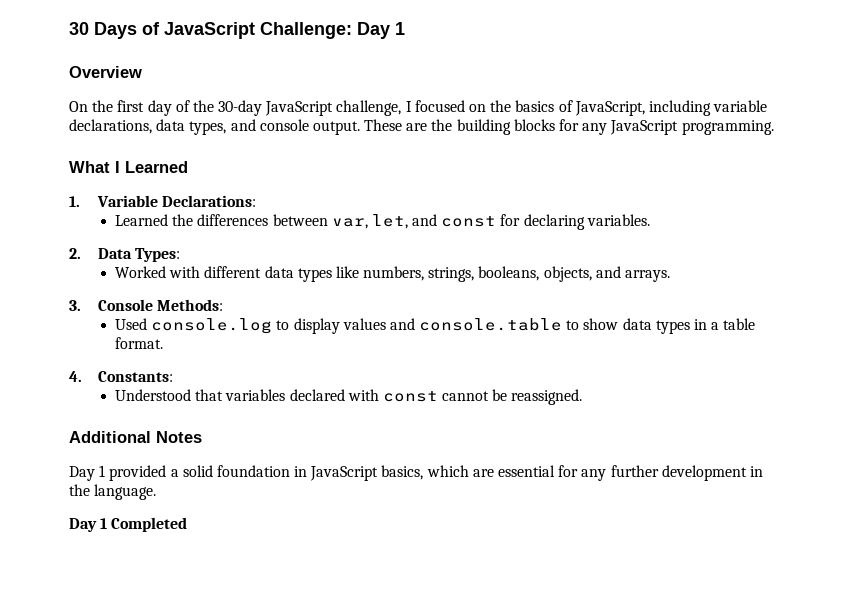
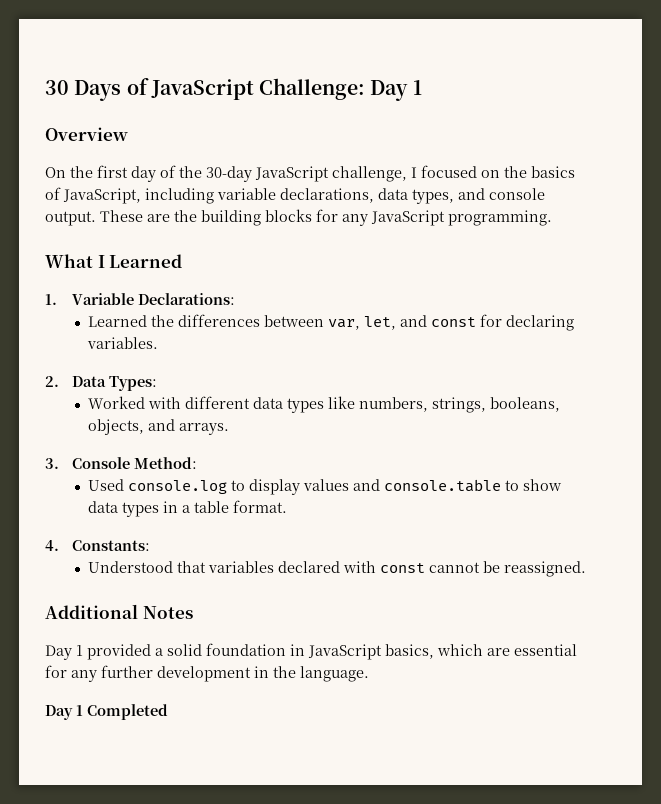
- 3. Console Methods:
+ 3. Console Method:

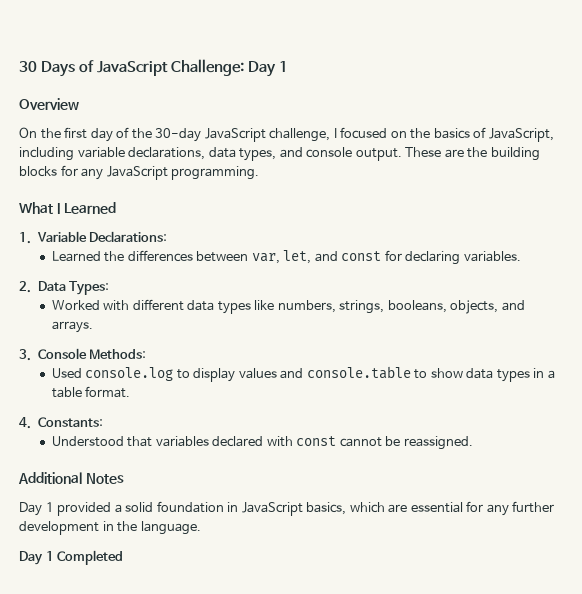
- 3. Console Method:
+ 3. Console Methods:

